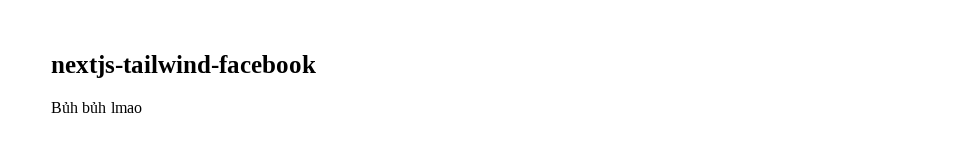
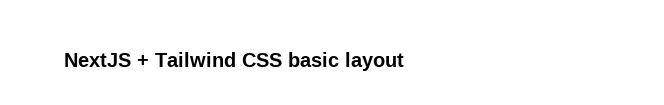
- nextjs-tailwind-facebook
- Bủh bủh lmao
+ NextJS + Tailwind CSS basic layout

